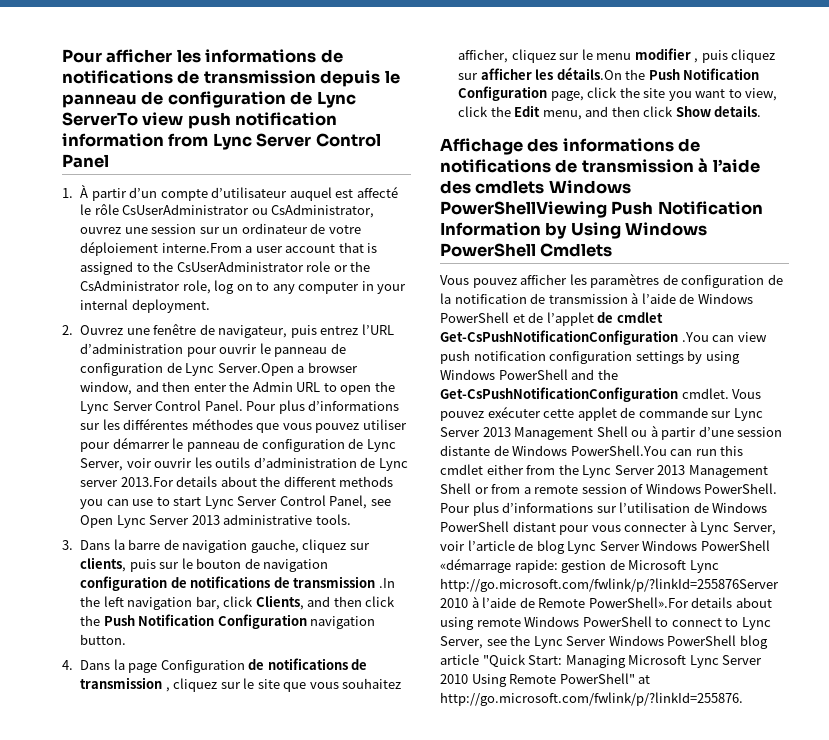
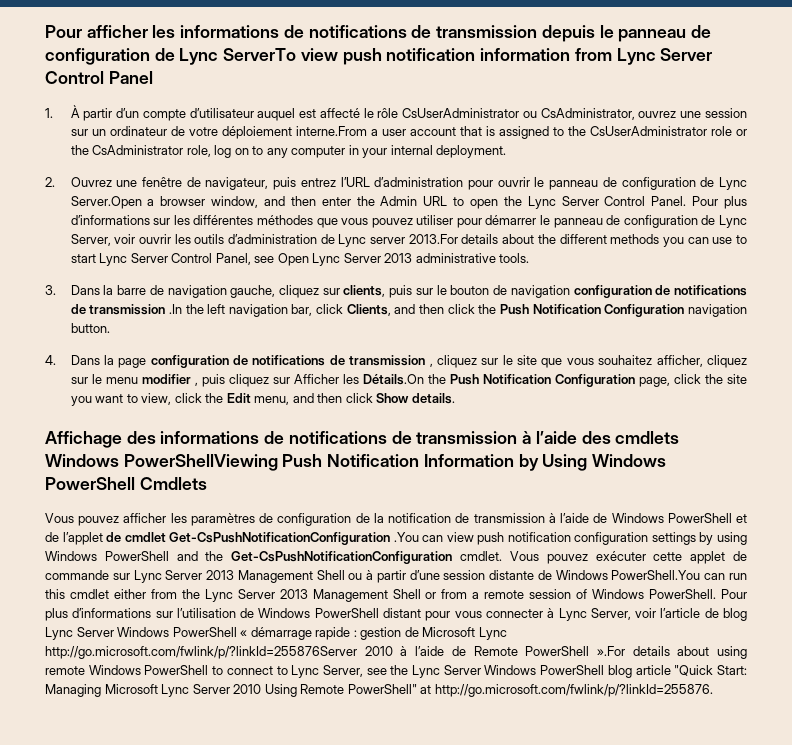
- 4. Dans la page Configuration de notifications de transmission , cliquez sur le site que vous souhaitez afficher, cliquez sur le menu modifier , puis cliquez sur afficher les détails.On the Push Notification Configuration page, click the site you want to view, click the Edit menu, and then click Show details.
+ 4. Dans la page configuration de notifications de transmission , cliquez sur le site que vous souhaitez afficher, cliquez sur le menu modifier , puis cliquez sur Afficher les Détails.On the Push Notification Configuration page, click the site you want to view, click the Edit menu, and then click Show details.
- Pour plus d’informations sur l’utilisation de Windows PowerShell distant pour vous connecter à Lync Server, voir l’article de blog Lync Server Windows PowerShell «démarrage rapide:
+ Pour plus d’informations sur l’utilisation de Windows PowerShell distant pour vous connecter à Lync Server, voir l’article de blog Lync Server Windows PowerShell « démarrage rapide :
- gestion de Microsoft Lync http://go.microsoft.com/fwlink/p/?linkId=255876Server 2010 à l’aide de Remote PowerShell».For details about using remote Windows PowerShell to connect to Lync Server, see the Lync Server Windows PowerShell blog article "Quick Start:
+ gestion de Microsoft Lync http://go.microsoft.com/fwlink/p/?linkId=255876Server 2010 à l’aide de Remote PowerShell ».For details about using remote Windows PowerShell to connect to Lync Server, see the Lync Server Windows PowerShell blog article "Quick Start:

